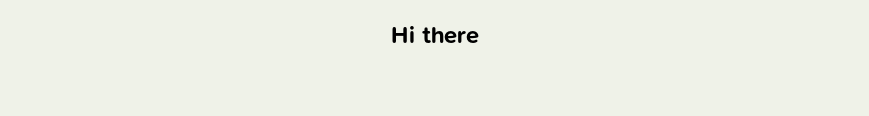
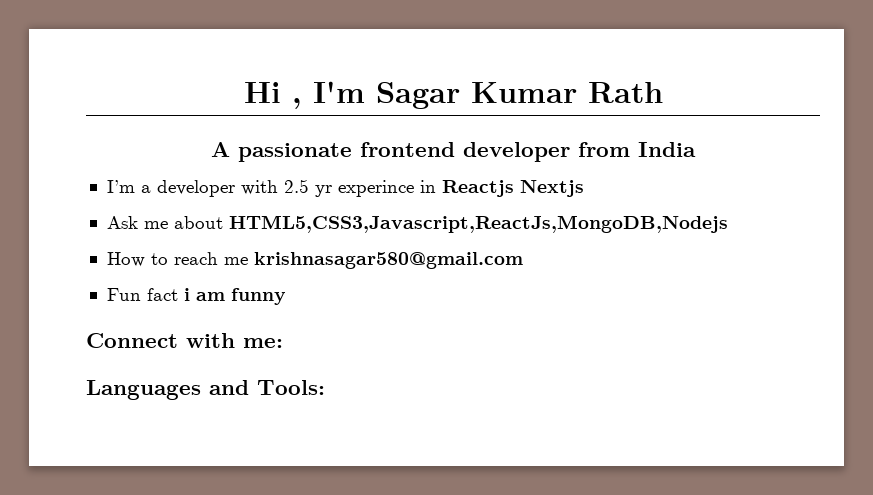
- Hi there
+ Hi , I'm Sagar Kumar Rath
+ A passionate frontend developer from India
+ I’m a developer with 2.5 yr experince in Reactjs Nextjs
+ Ask me about HTML5,CSS3,Javascript,ReactJs,MongoDB,Nodejs
+ How to reach me krishnasagar580@gmail.com
+ Fun fact i am funny
+ Connect with me:
+ Languages and Tools:

